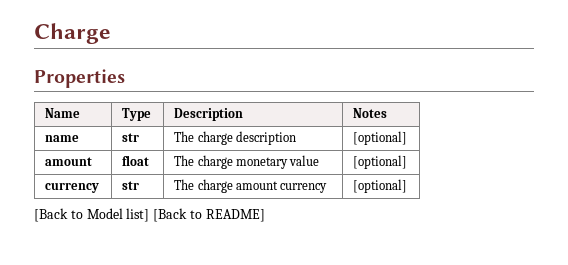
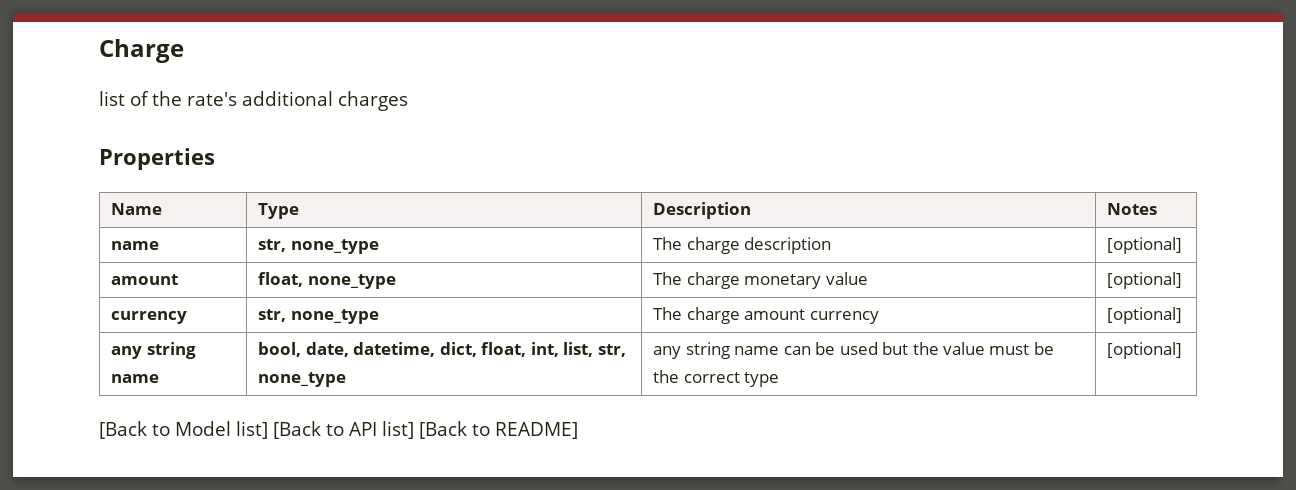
+ list of the rate's additional charges
- name | str | The charge description | [optional]
+ name | str, none_type | The charge description | [optional]
- amount | float | The charge monetary value | [optional]
+ amount | float, none_type | The charge monetary value | [optional]
- currency | str | The charge amount currency | [optional]
+ currency | str, none_type | The charge amount currency | [optional]
+ any string name | bool, date, datetime, dict, float, int, list, str, none_type | any string name can be used but the value must be the correct type | [optional]
- [Back to Model list] [Back to README]
+ [Back to Model list] [Back to API list] [Back to README]

